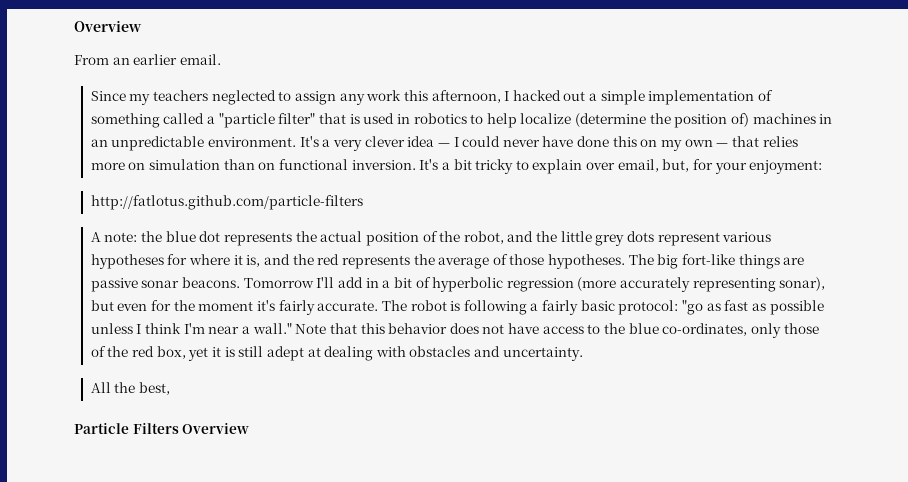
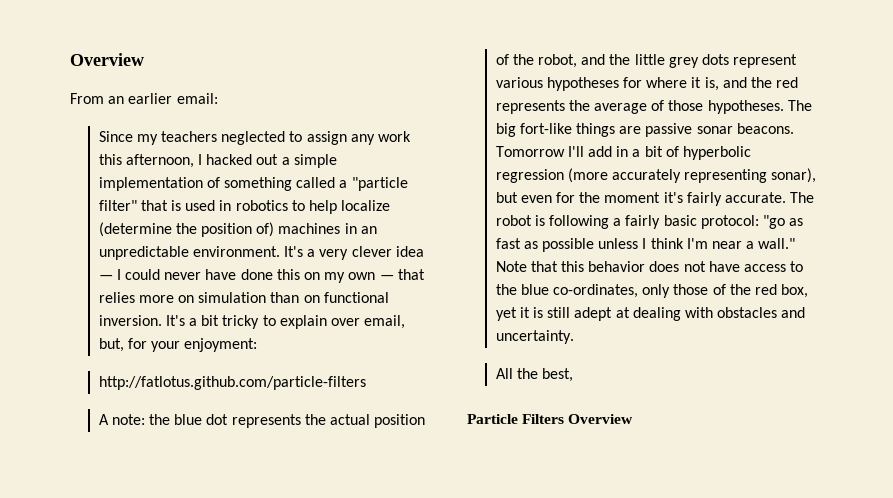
- From an earlier email.
+ From an earlier email:

